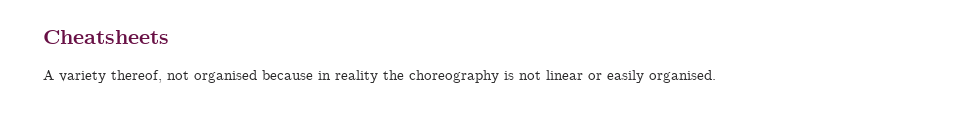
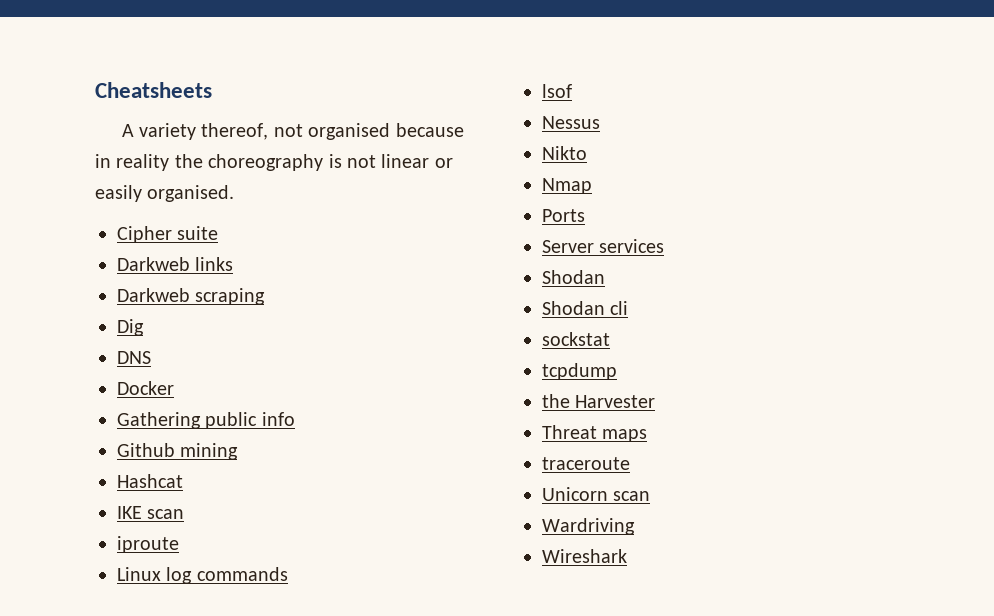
+ Cipher suite
+ Darkweb links
+ Darkweb scraping
+ Dig
+ DNS
+ Docker
+ Gathering public info
+ Github mining
+ Hashcat
+ IKE scan
+ iproute
+ Linux log commands
+ lsof
+ Nessus
+ Nikto
+ Nmap
+ Ports
+ Server services
+ Shodan
+ Shodan cli
+ sockstat
+ tcpdump
+ the Harvester
+ Threat maps
+ traceroute
+ Unicorn scan
+ Wardriving
+ Wireshark

